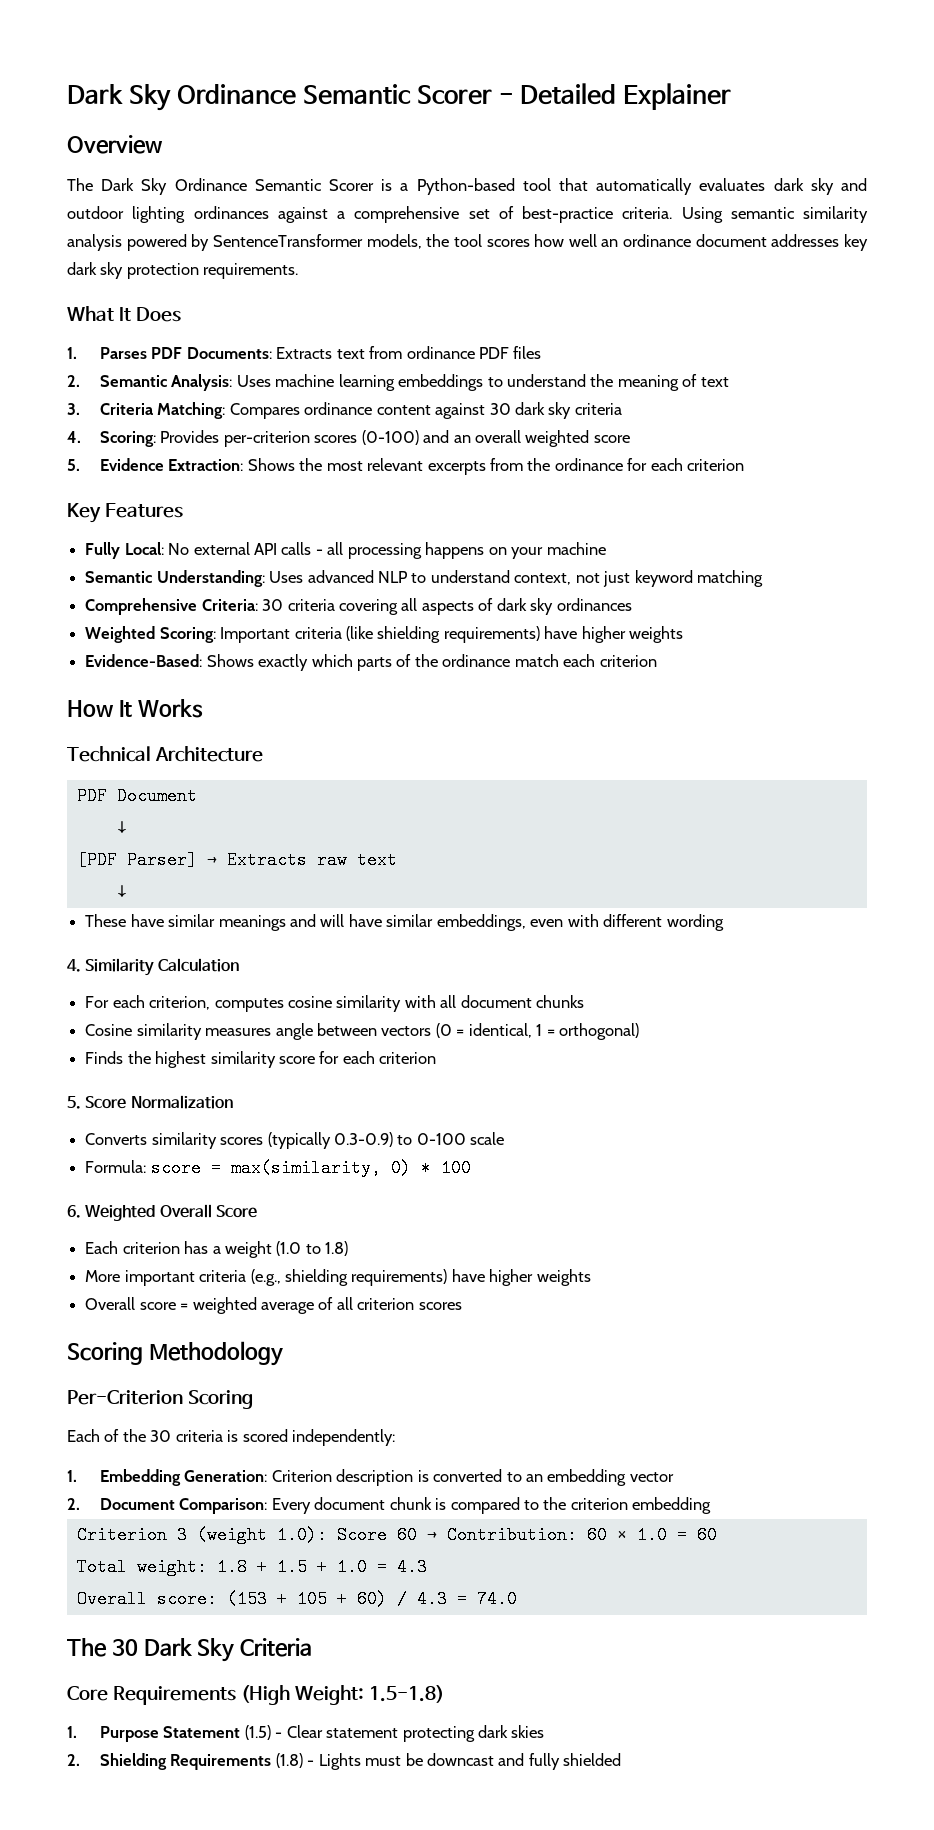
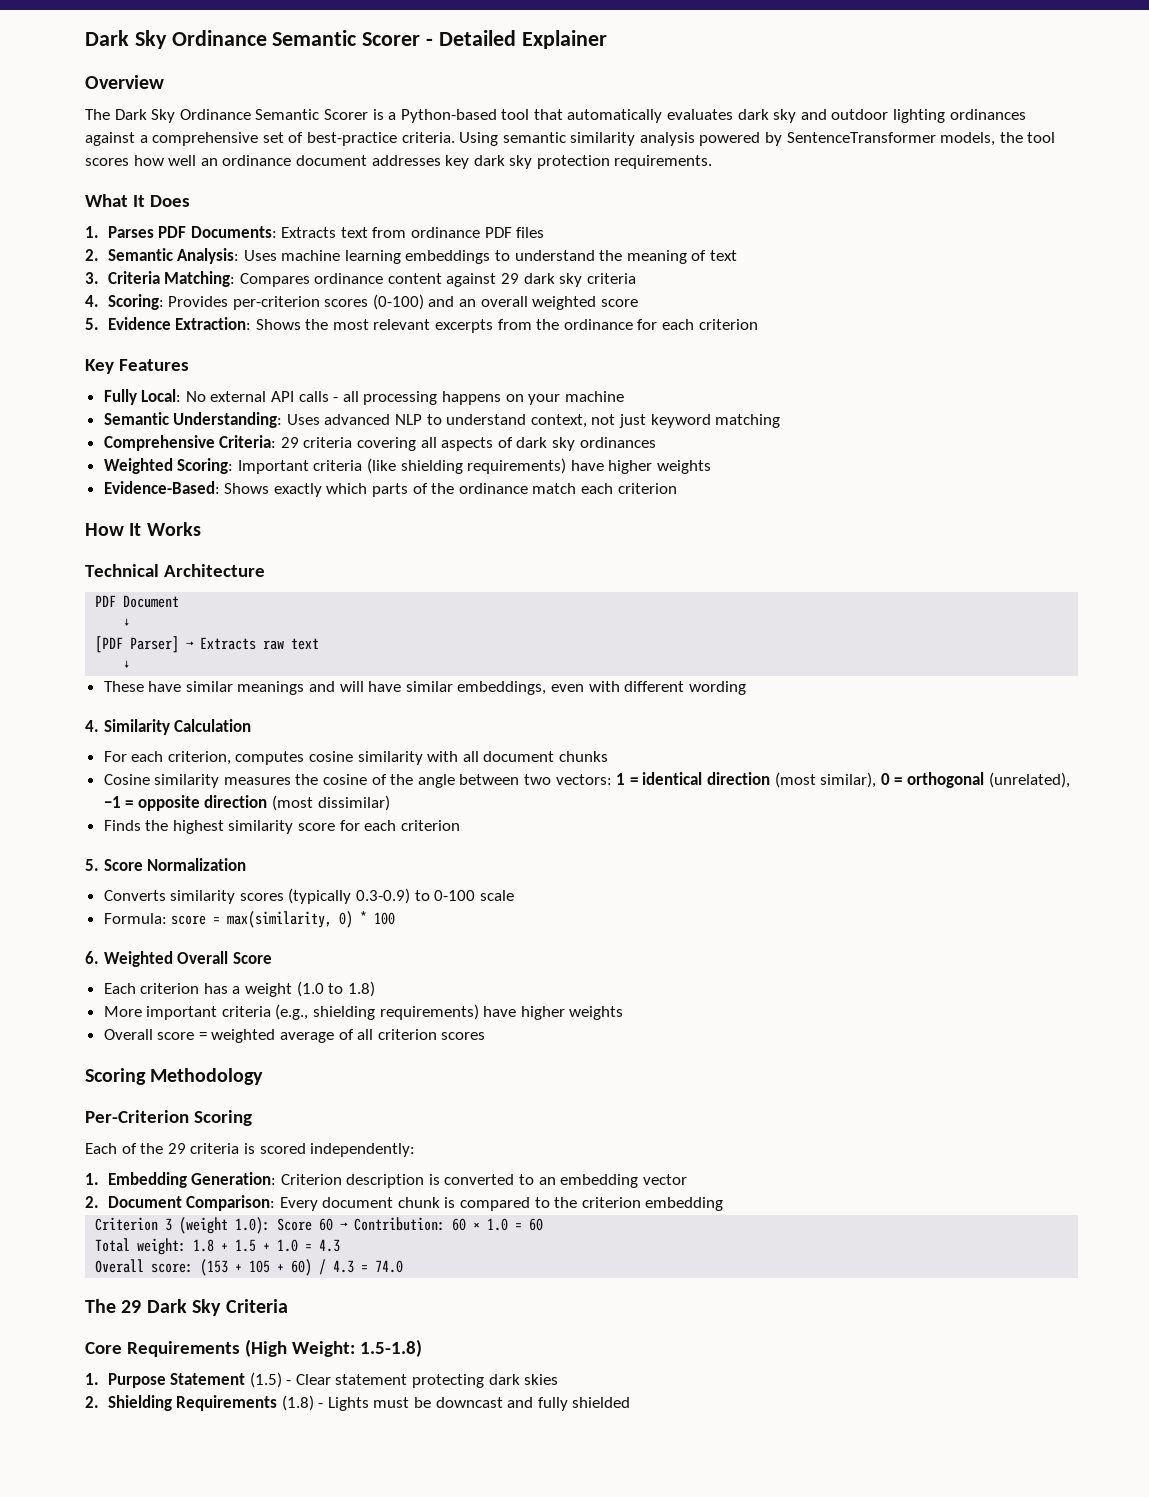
- 3. Criteria Matching: Compares ordinance content against 30 dark sky criteria
+ 3. Criteria Matching: Compares ordinance content against 29 dark sky criteria
- Comprehensive Criteria: 30 criteria covering all aspects of dark sky ordinances
+ Comprehensive Criteria: 29 criteria covering all aspects of dark sky ordinances
- Cosine similarity measures angle between vectors (0 = identical, 1 = orthogonal)
+ Cosine similarity measures the cosine of the angle between two vectors: 1 = identical direction (most similar), 0 = orthogonal (unrelated), −1 = opposite direction (most dissimilar)
- Each of the 30 criteria is scored independently:
+ Each of the 29 criteria is scored independently:
- The 30 Dark Sky Criteria
+ The 29 Dark Sky Criteria

